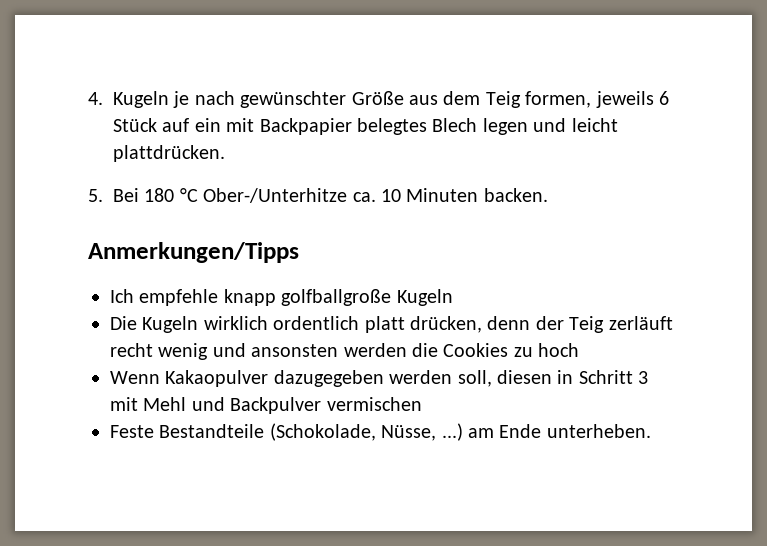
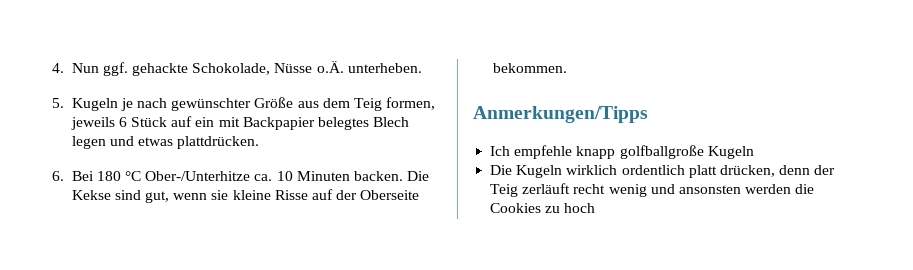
- 4. Kugeln je nach gewünschter Größe aus dem Teig formen, jeweils 6 Stück auf ein mit Backpapier belegtes Blech legen und leicht plattdrücken.
+ 4. Nun ggf. gehackte Schokolade, Nüsse o.Ä. unterheben.
+ 5. Kugeln je nach gewünschter Größe aus dem Teig formen, jeweils 6 Stück auf ein mit Backpapier belegtes Blech legen und etwas plattdrücken.
- 5. Bei 180 °C Ober-/Unterhitze ca. 10 Minuten backen.
+ 6. Bei 180 °C Ober-/Unterhitze ca. 10 Minuten backen. Die Kekse sind gut, wenn sie kleine Risse auf der Oberseite bekommen.
- Wenn Kakaopulver dazugegeben werden soll, diesen in Schritt 3 mit Mehl und Backpulver vermischen
- Feste Bestandteile (Schokolade, Nüsse, ...) am Ende unterheben.

